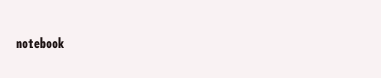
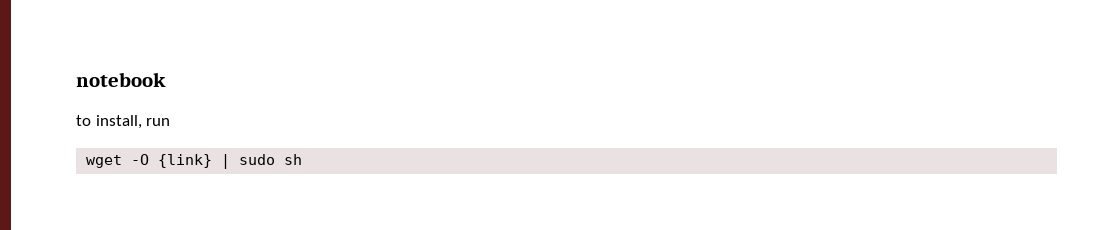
+ to install, run
+ wget -O {link} | sudo sh

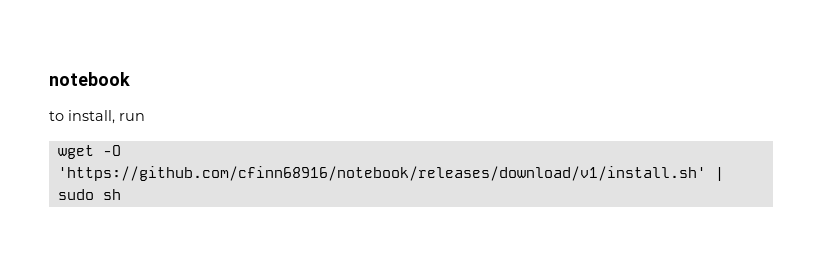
- wget -O {link} | sudo sh
+ wget -O 'https://github.com/cfinn68916/notebook/releases/download/v1/install.sh' | sudo sh

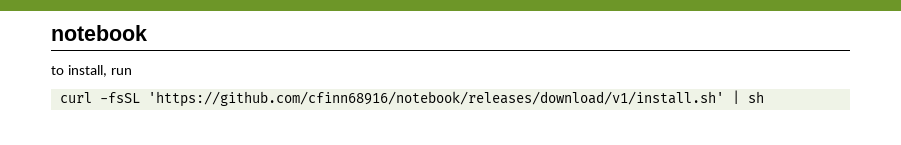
- wget -O 'https://github.com/cfinn68916/notebook/releases/download/v1/install.sh' | sudo sh
+ curl -fsSL 'https://github.com/cfinn68916/notebook/releases/download/v1/install.sh' | sh

